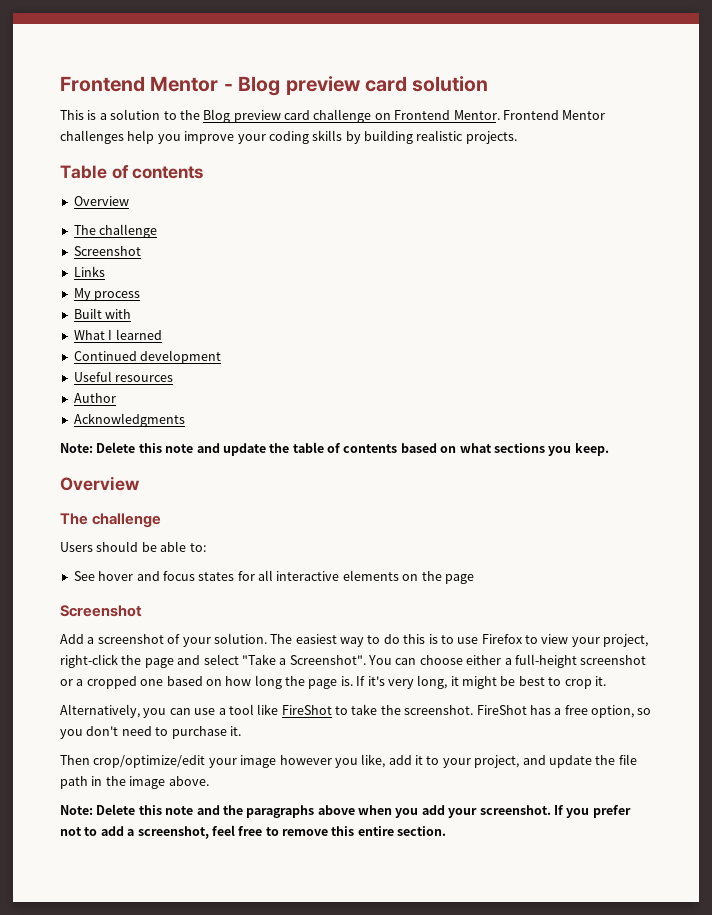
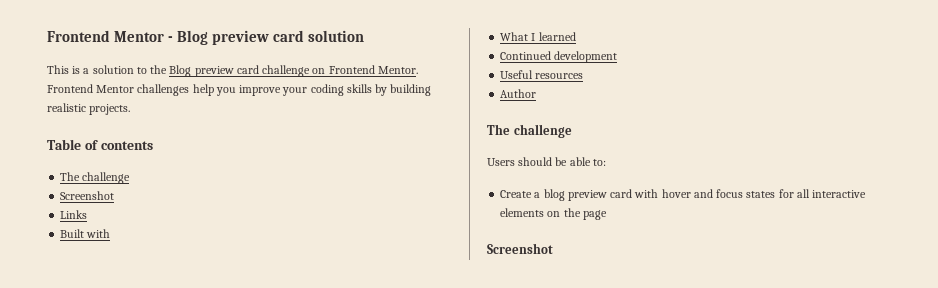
  Table of contents
- Overview
- My process
- Acknowledgments
- Note: Delete this note and update the table of contents based on what sections you keep.
- Overview
- See hover and focus states for all interactive elements on the page
+ Create a blog preview card with hover and focus states for all interactive elements on the page
- Add a screenshot of your solution. The easiest way to do this is to use Firefox to view your project, right-click the page and select "Take a Screenshot". You can choose either a full-height screenshot or a cropped one based on how long the page is. If it's very long, it might be best to crop it.
- Alternatively, you can use a tool like FireShot to take the screenshot. FireShot has a free option, so you don't need to purchase it.
- Then crop/optimize/edit your image however you like, add it to your project, and update the file path in the image above.
- Note: Delete this note and the paragraphs above when you add your screenshot. If you prefer not to add a screenshot, feel free to remove this entire section.

